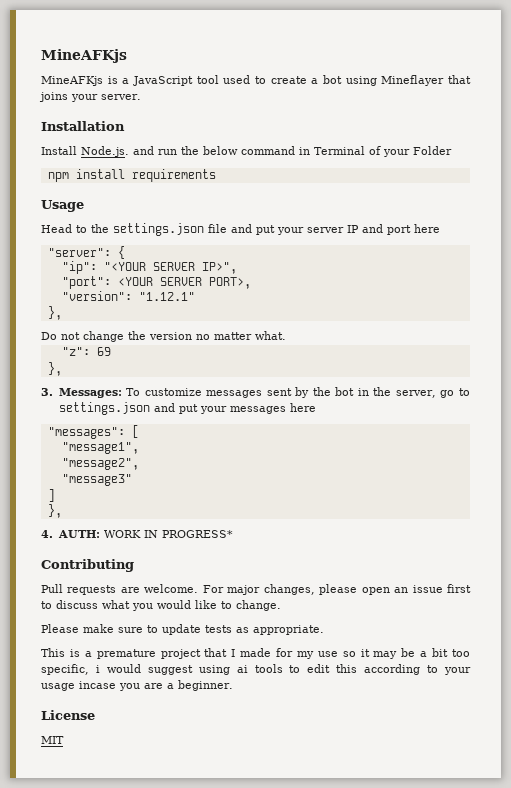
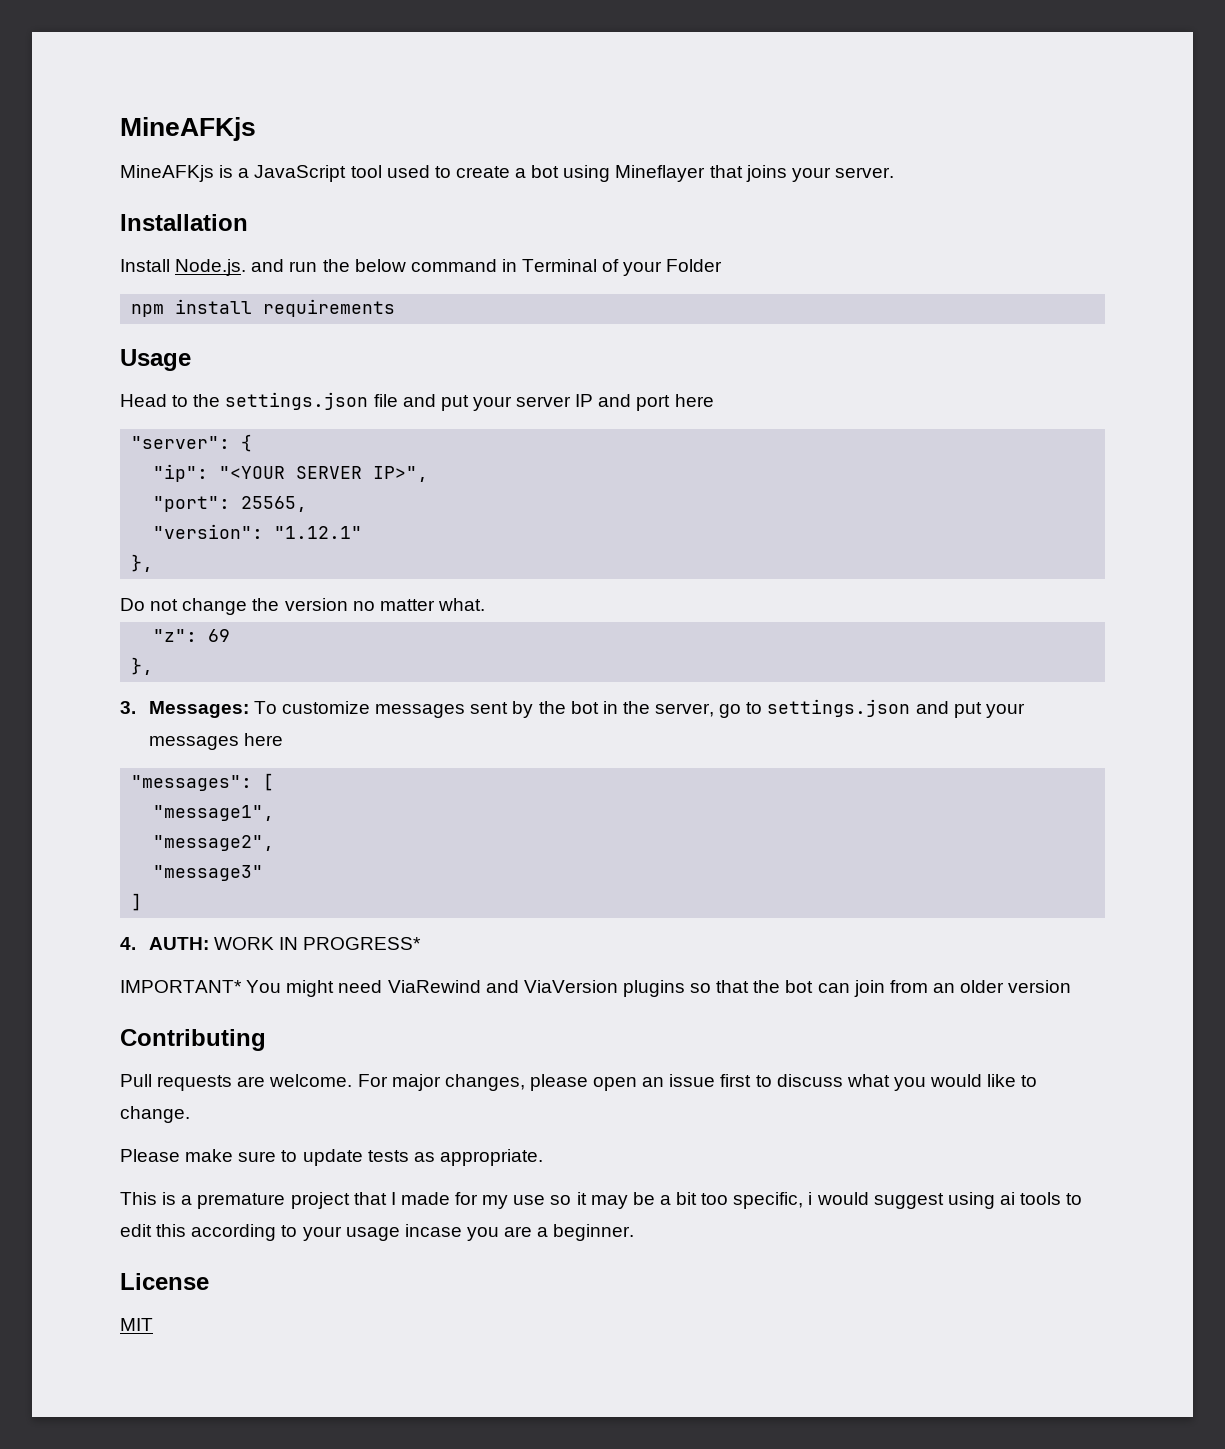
- "port": <YOUR SERVER PORT>,
+ "port": 25565,
  ]
- },
+ IMPORTANT* You might need ViaRewind and ViaVersion plugins so that the bot can join from an older version

